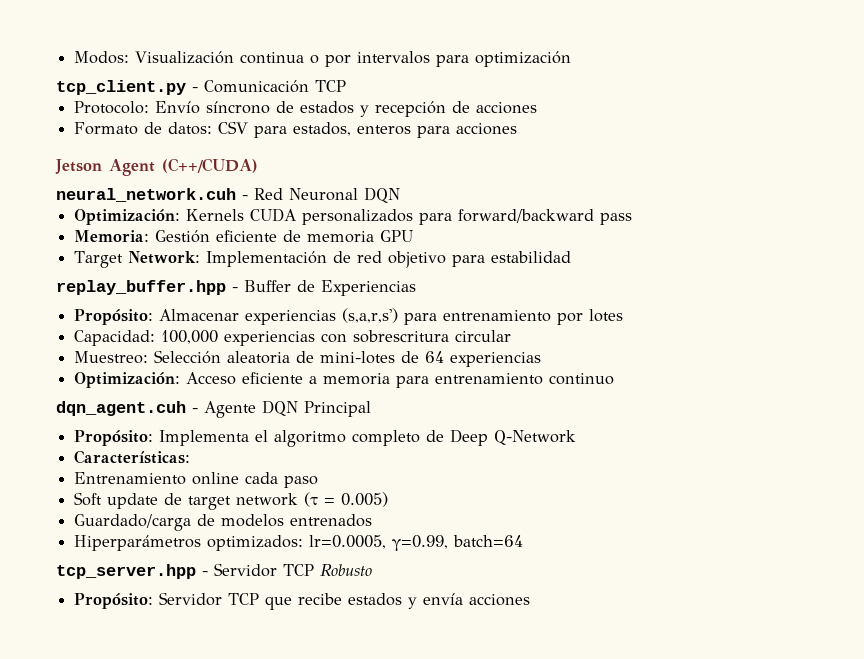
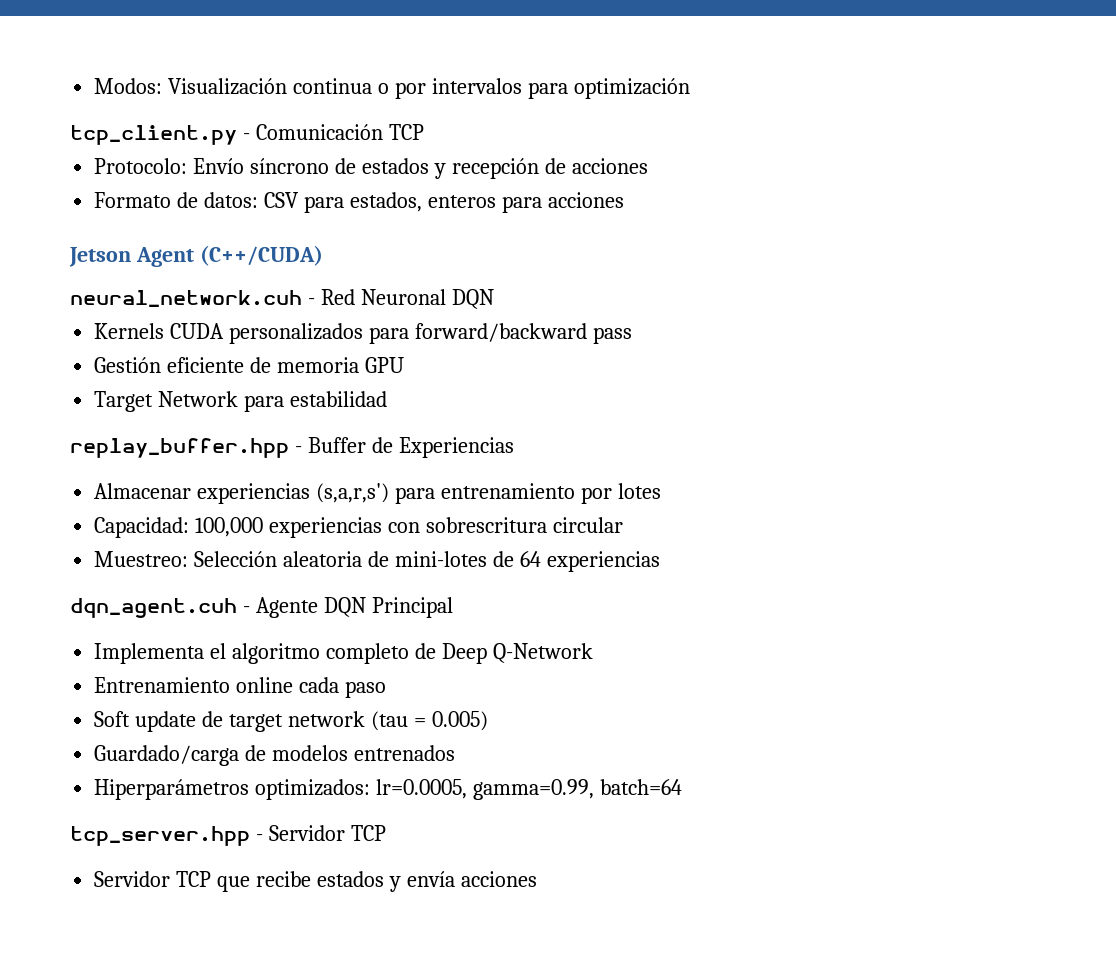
- Optimización: Kernels CUDA personalizados para forward/backward pass
+ Kernels CUDA personalizados para forward/backward pass
- Memoria: Gestión eficiente de memoria GPU
+ Gestión eficiente de memoria GPU
- Target Network: Implementación de red objetivo para estabilidad
+ Target Network para estabilidad
- Propósito: Almacenar experiencias (s,a,r,s') para entrenamiento por lotes
+ Almacenar experiencias (s,a,r,s') para entrenamiento por lotes
- Optimización: Acceso eficiente a memoria para entrenamiento continuo
- Propósito: Implementa el algoritmo completo de Deep Q-Network
+ Implementa el algoritmo completo de Deep Q-Network
- Características:
- Soft update de target network (τ = 0.005)
+ Soft update de target network (tau = 0.005)
- Hiperparámetros optimizados: lr=0.0005, γ=0.99, batch=64
+ Hiperparámetros optimizados: lr=0.0005, gamma=0.99, batch=64
- tcp_server.hpp - Servidor TCP Robusto
- Propósito: Servidor TCP que recibe estados y envía acciones
+ tcp_server.hpp - Servidor TCP
+ Servidor TCP que recibe estados y envía acciones

